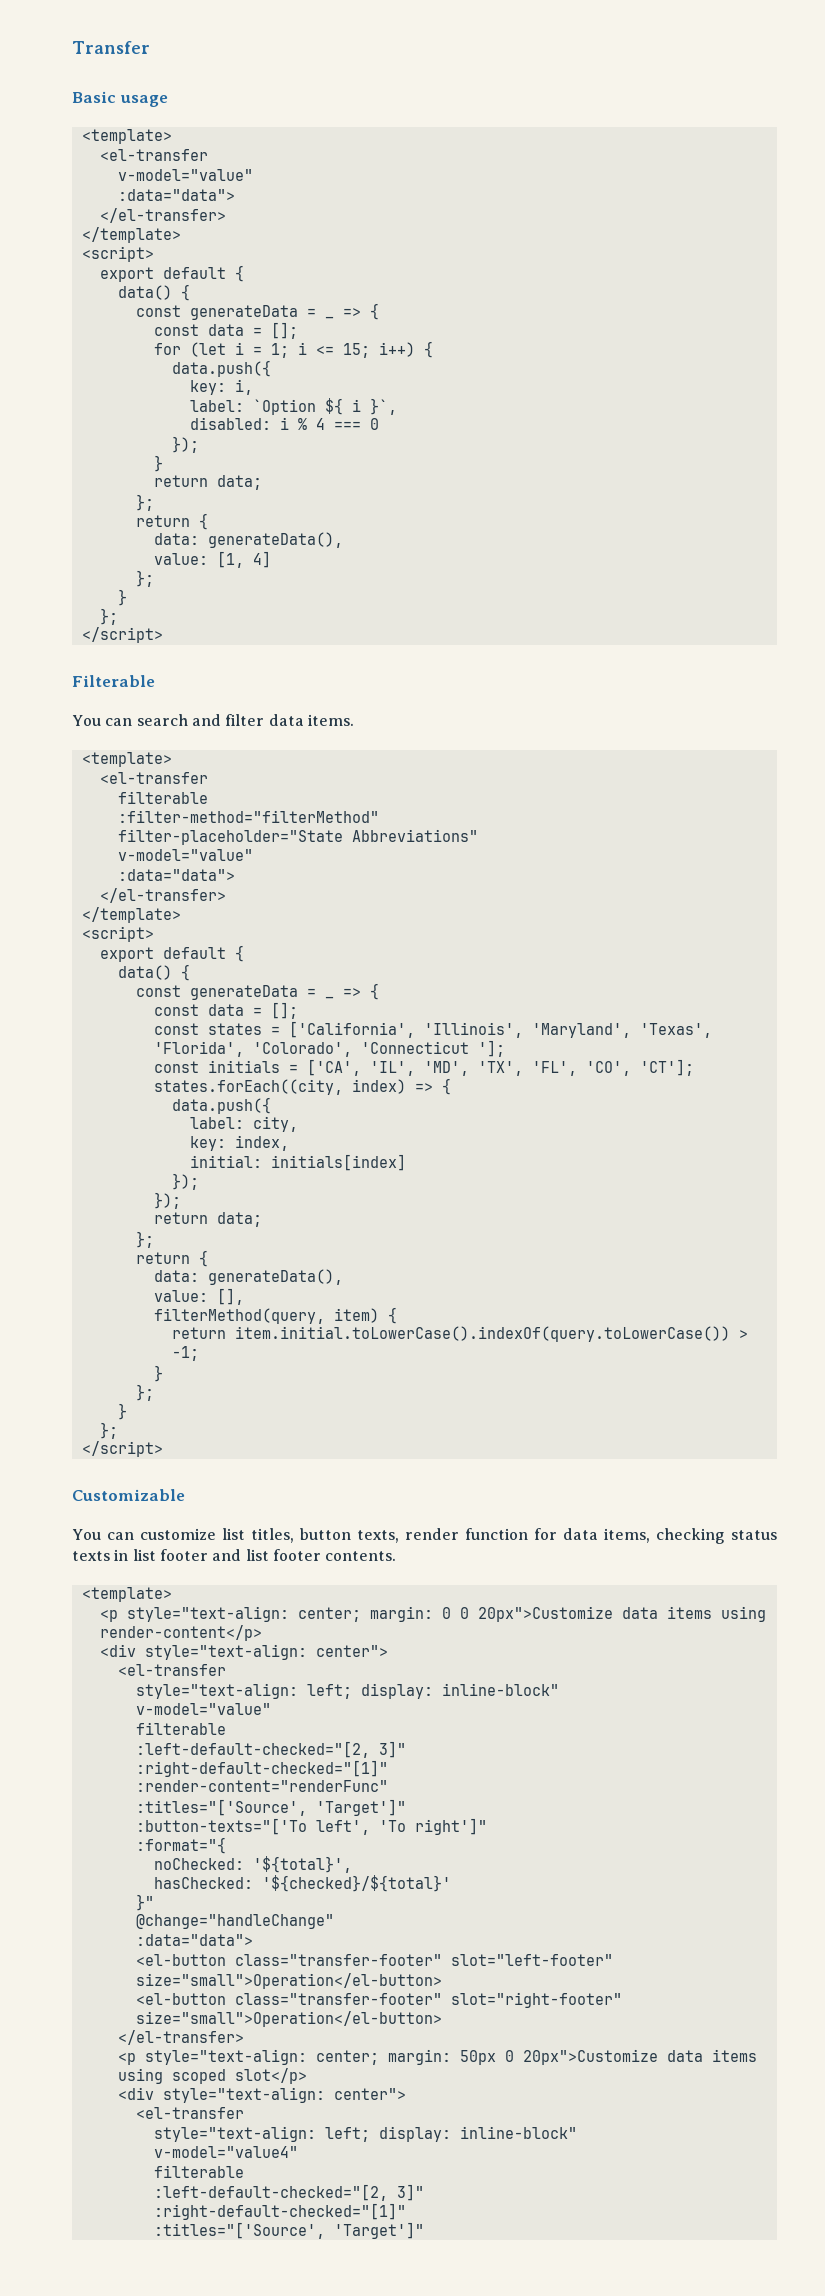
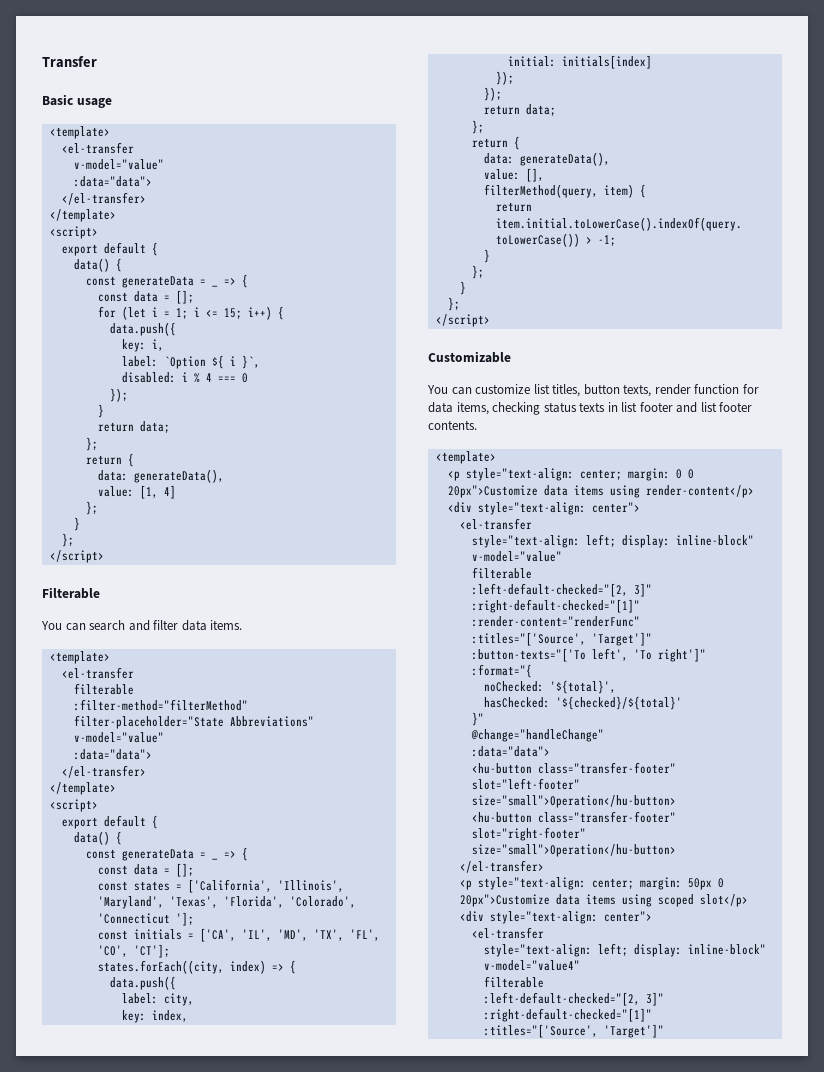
- <el-button class="transfer-footer" slot="left-footer" size="small">Operation</el-button>
- <el-button class="transfer-footer" slot="right-footer" size="small">Operation</el-button>
+ <hu-button class="transfer-footer" slot="left-footer" size="small">Operation</hu-button>
+ <hu-button class="transfer-footer" slot="right-footer" size="small">Operation</hu-button>

